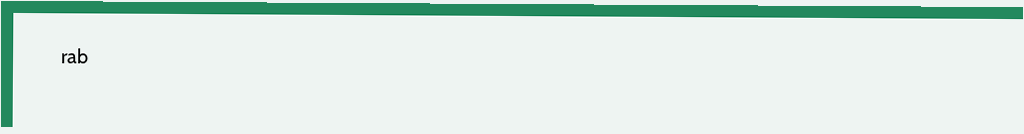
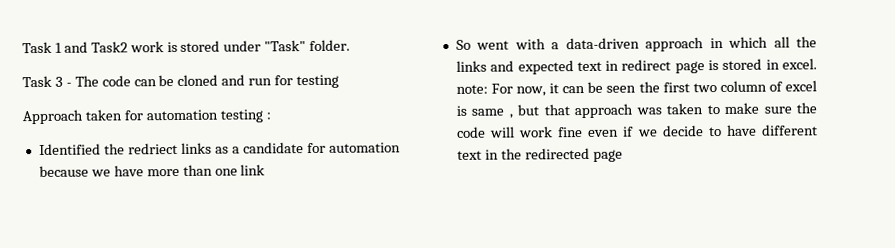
- rab
+ Task 1 and Task2 work is stored under "Task" folder.
+ Task 3 - The code can be cloned and run for testing
+ Approach taken for automation testing :
+ Identified the redriect links as a candidate for automation because we have more than one link
+ So went with a data-driven approach in which all the links and expected text in redirect page is stored in excel. note: For now, it can be seen the first two column of excel is same , but that approach was taken to make sure the code will work fine even if we decide to have different text in the redirected page

